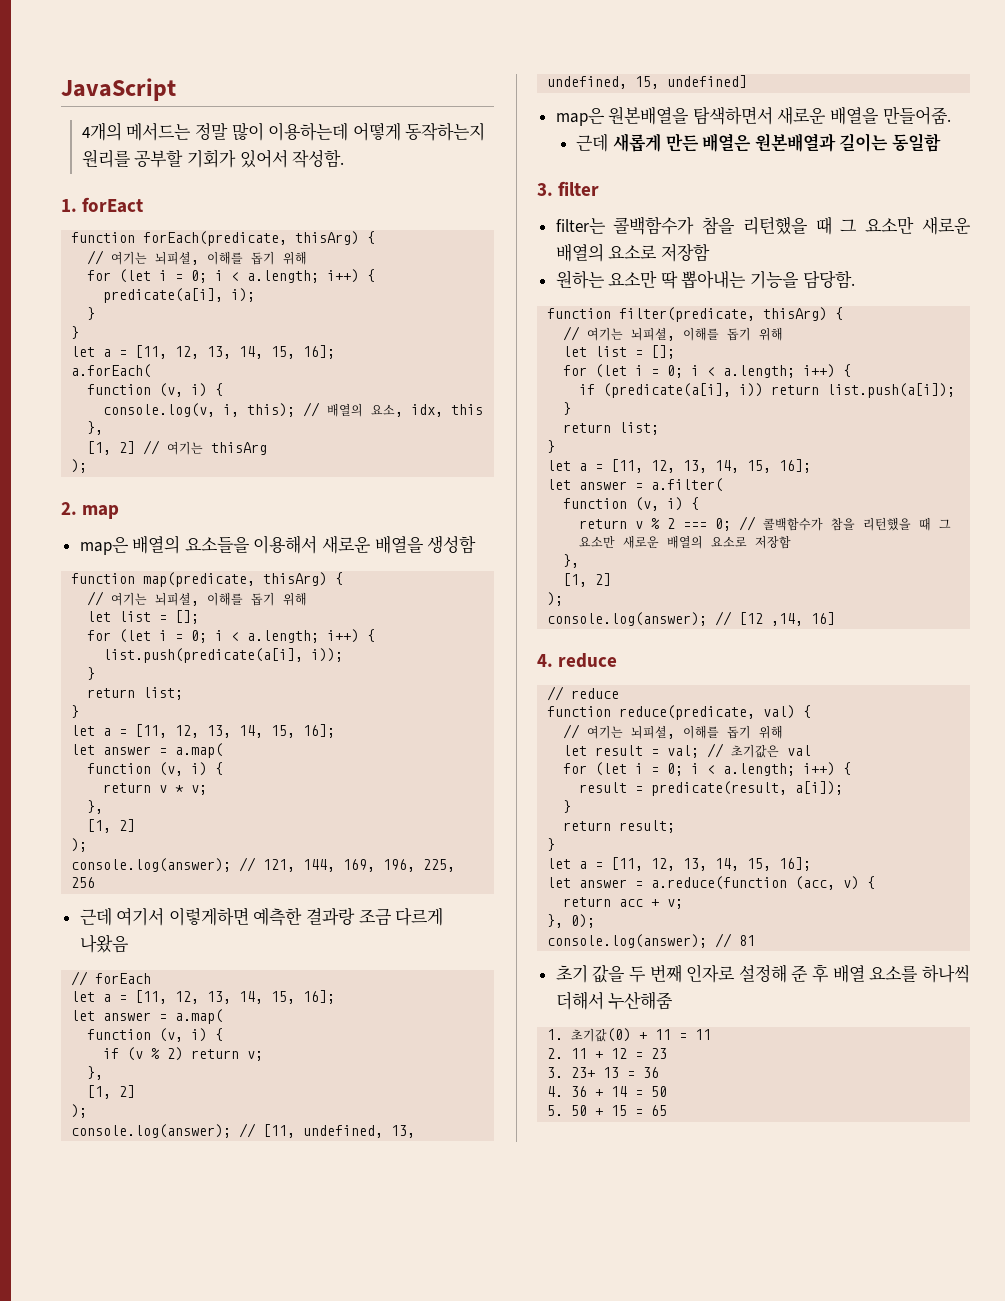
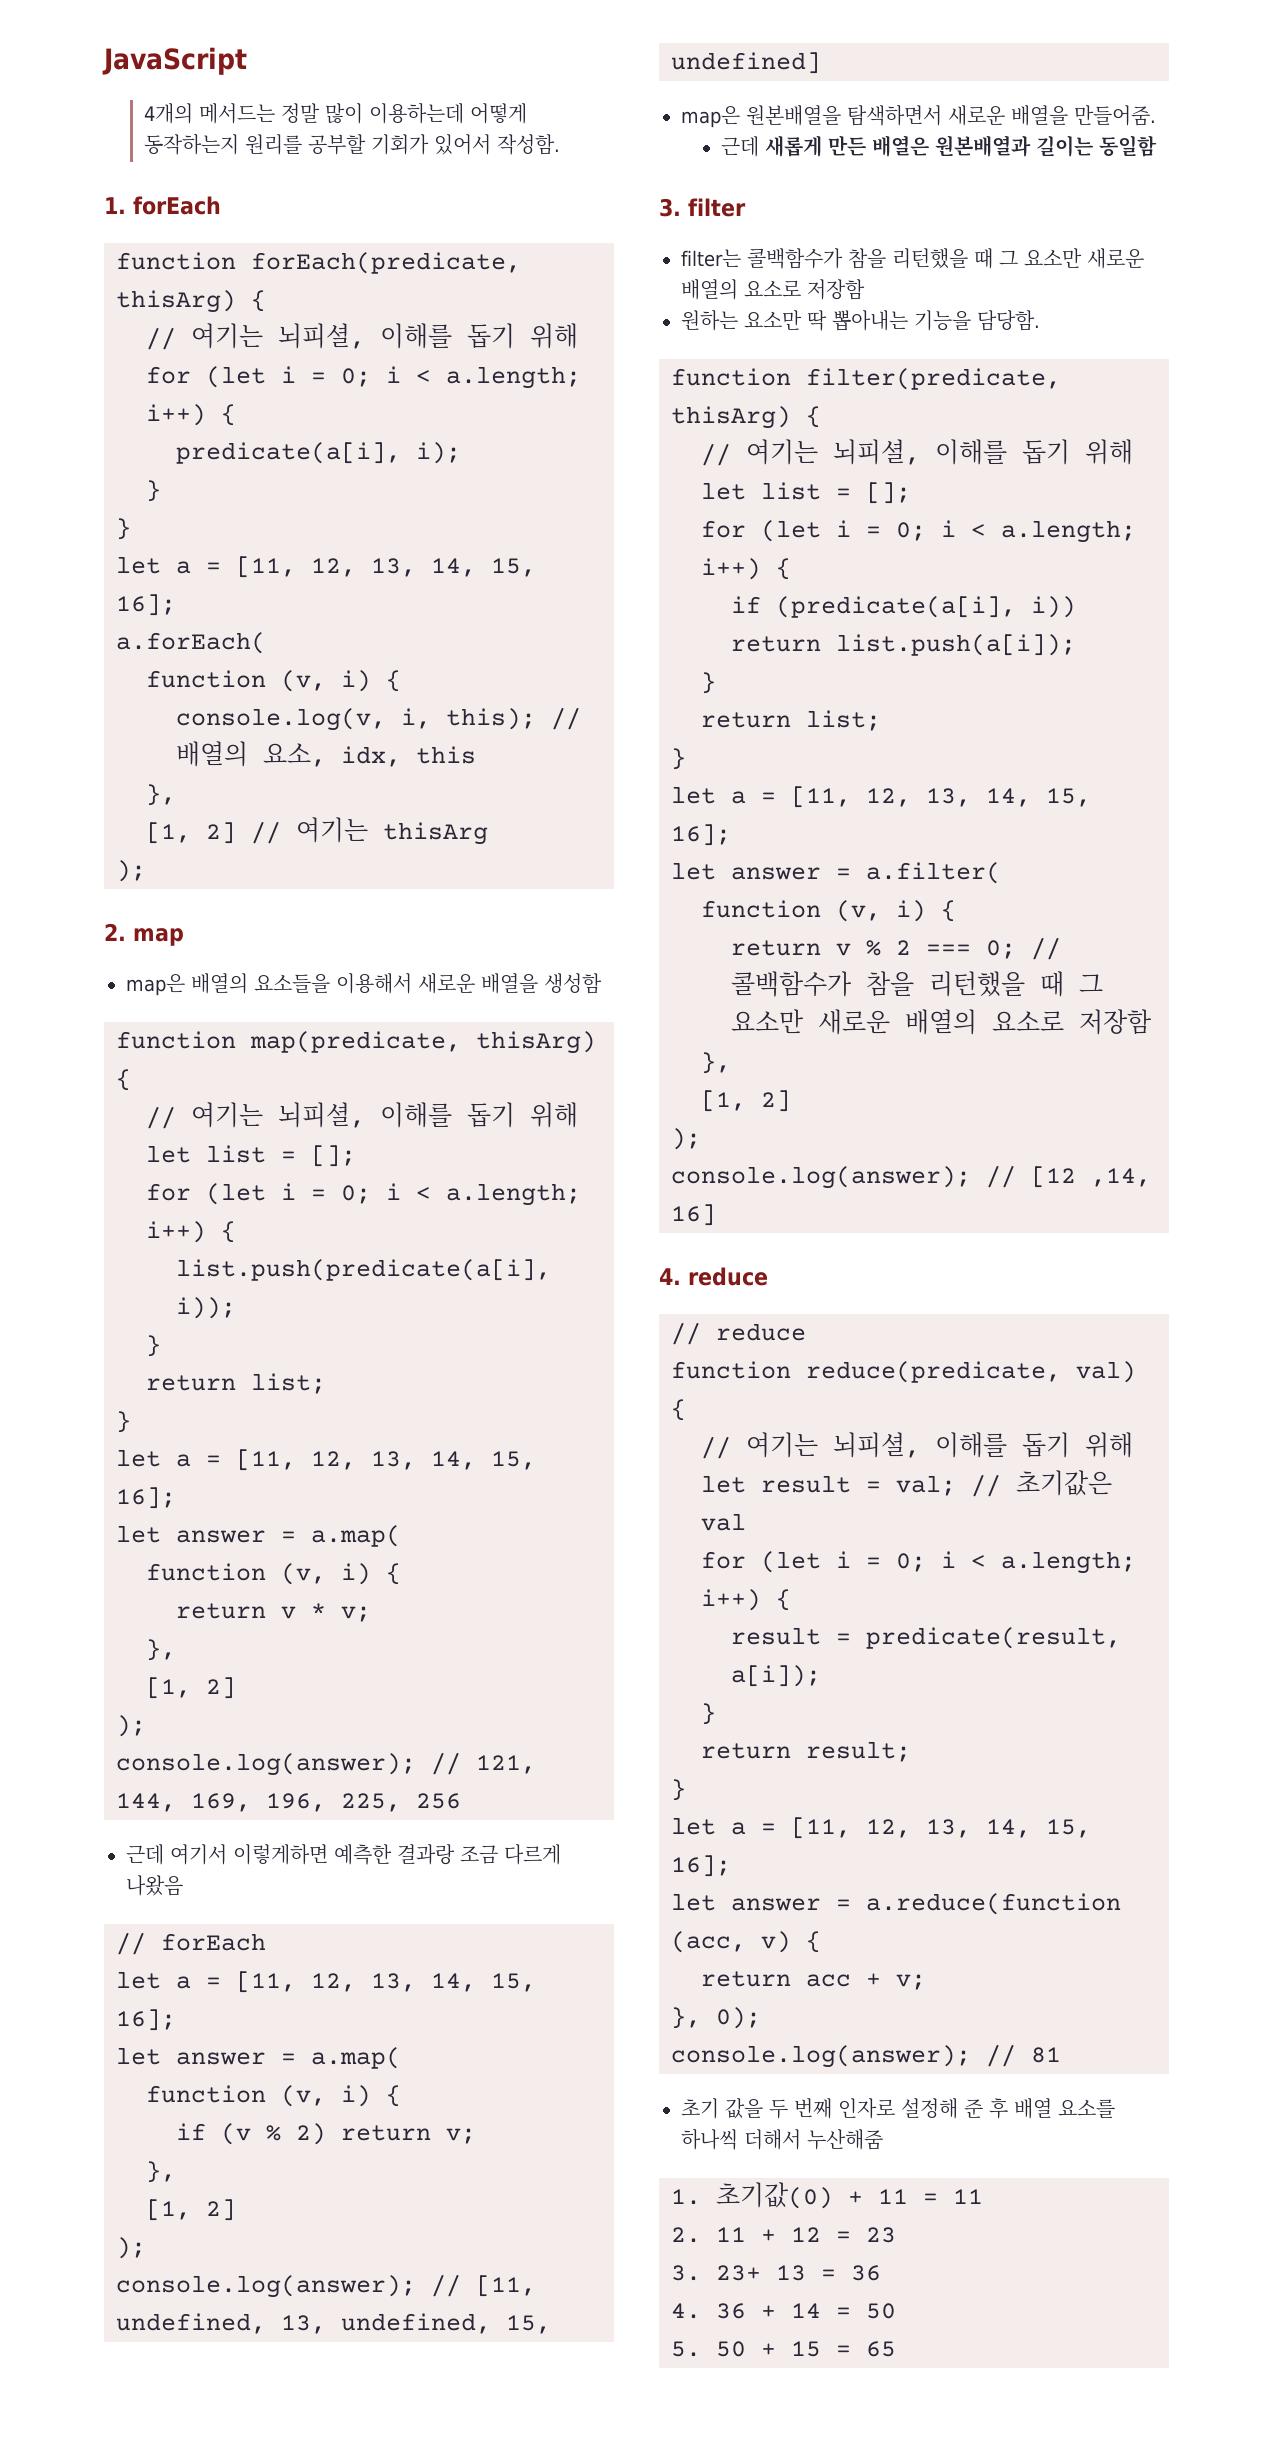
- 1. forEact
+ 1. forEach

